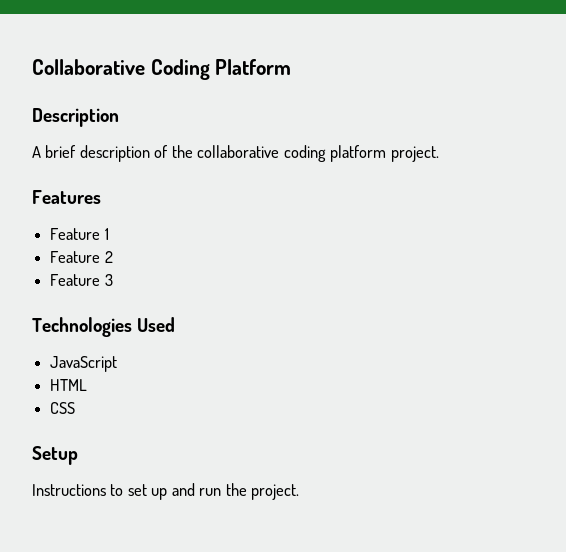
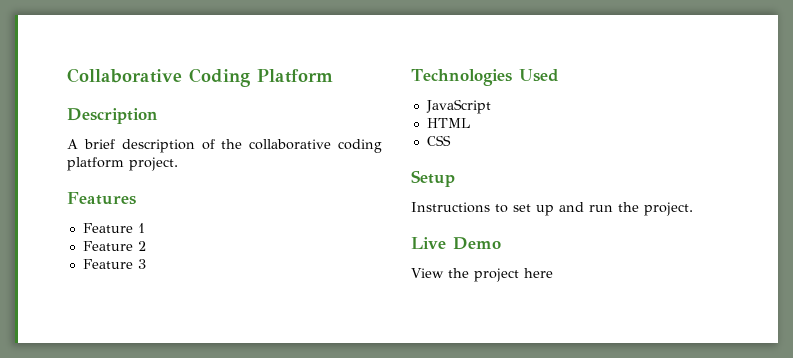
+ Live Demo
+ View the project here

